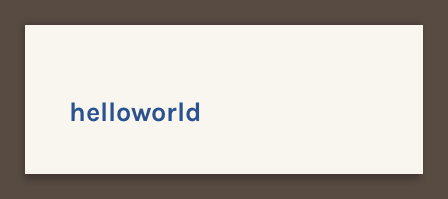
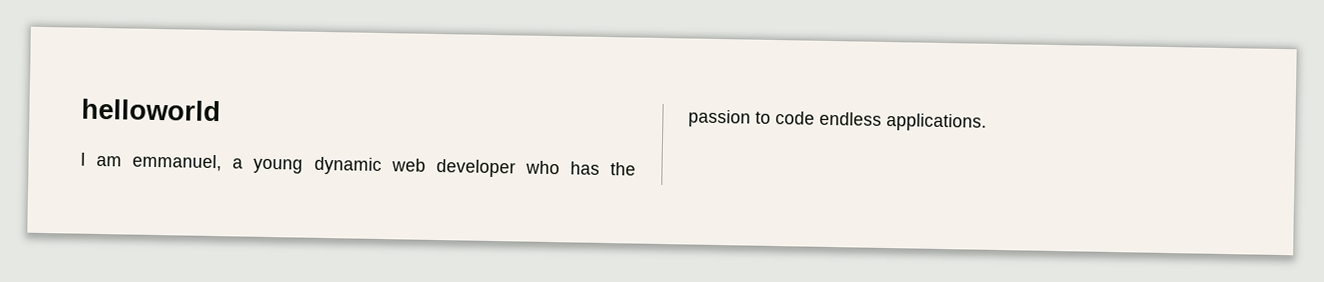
+ I am emmanuel, a young dynamic web developer who has the passion to code endless applications.

